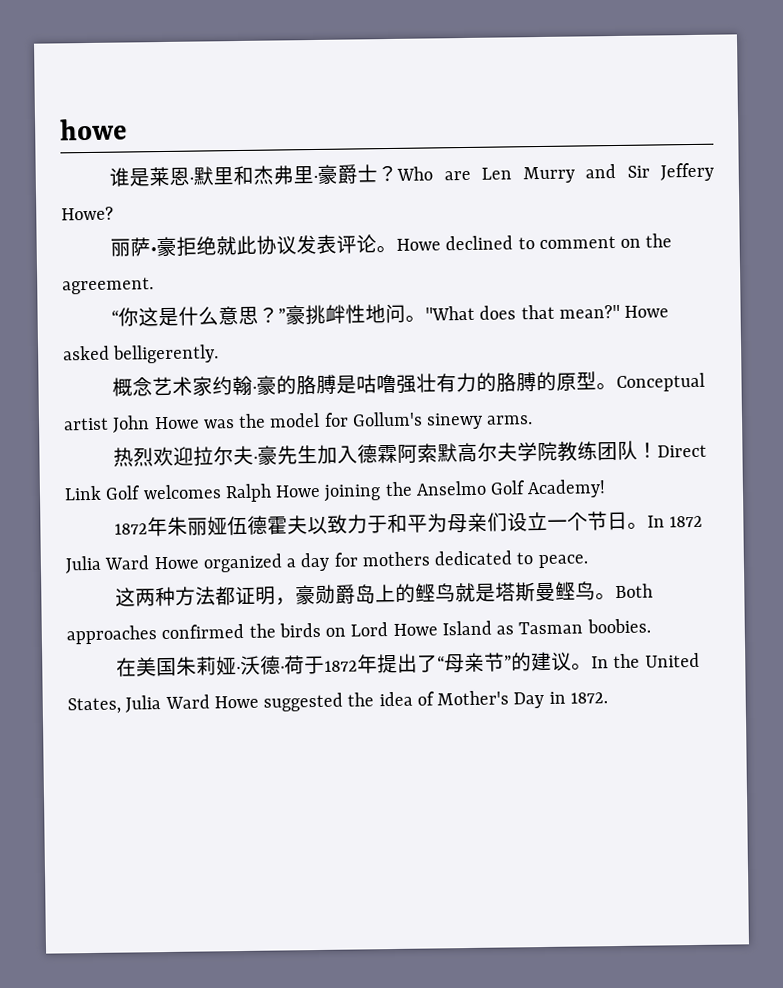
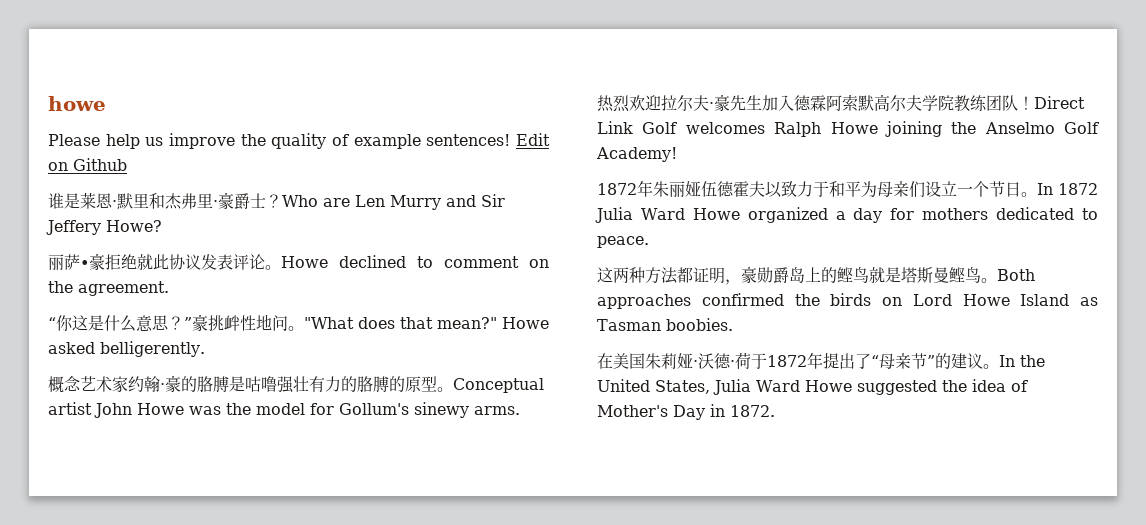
+ Please help us improve the quality of example sentences! Edit on Github

